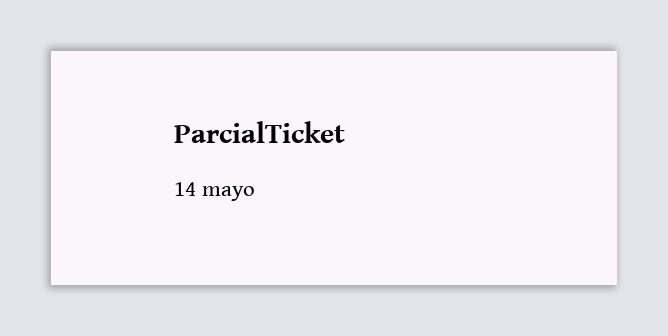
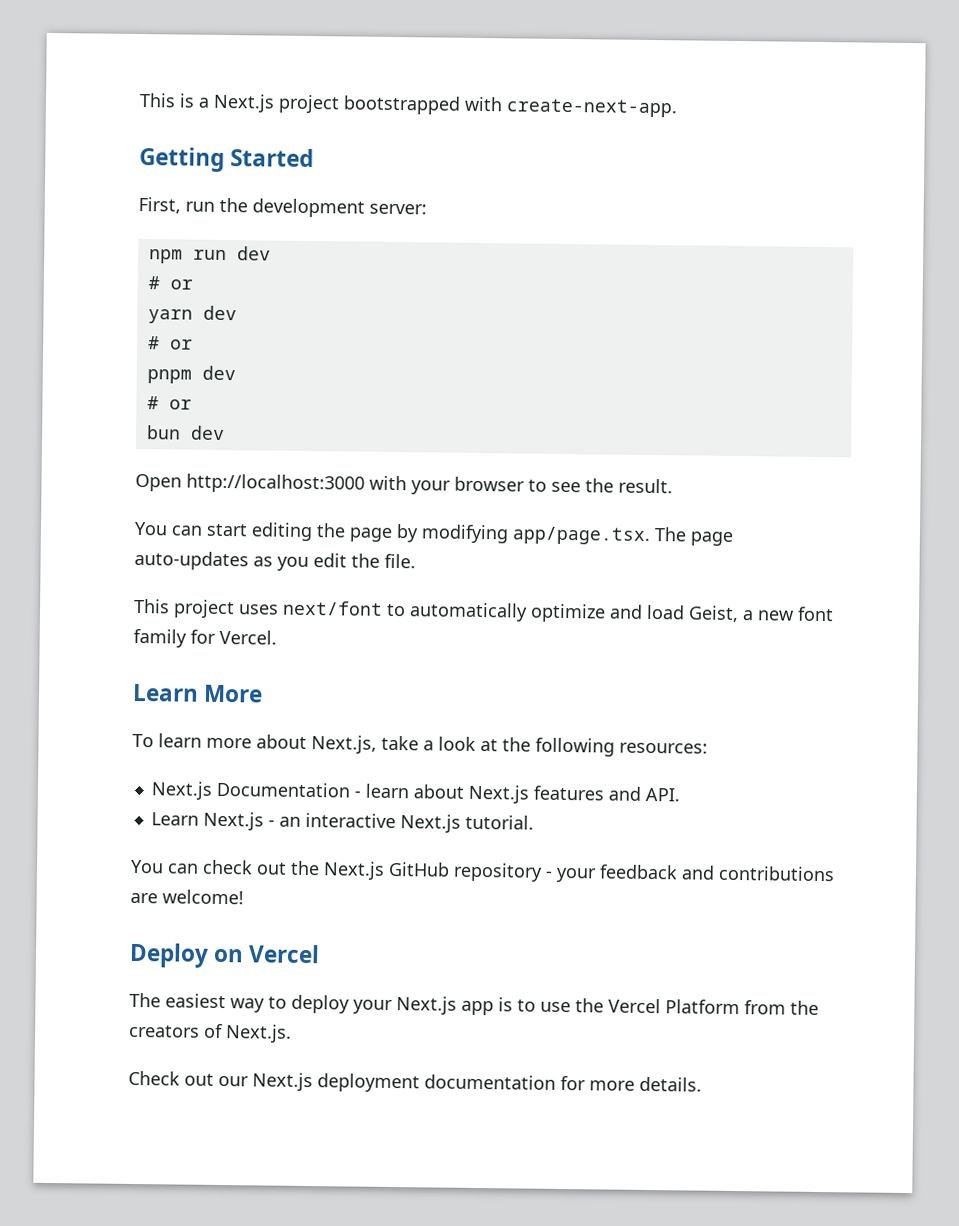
- ParcialTicket
- 14 mayo
+ This is a Next.js project bootstrapped with create-next-app.
+ Getting Started
+ First, run the development server:
+ npm run dev
+ # or
+ yarn dev
+ # or
+ pnpm dev
+ # or
+ bun dev
+ Open http://localhost:3000 with your browser to see the result.
+ You can start editing the page by modifying app/page.tsx. The page auto-updates as you edit the file.
+ This project uses next/font to automatically optimize and load Geist, a new font family for Vercel.
+ Learn More
+ To learn more about Next.js, take a look at the following resources:
+ Next.js Documentation - learn about Next.js features and API.
+ Learn Next.js - an interactive Next.js tutorial.
+ You can check out the Next.js GitHub repository - your feedback and contributions are welcome!
+ Deploy on Vercel
+ The easiest way to deploy your Next.js app is to use the Vercel Platform from the creators of Next.js.
+ Check out our Next.js deployment documentation for more details.

